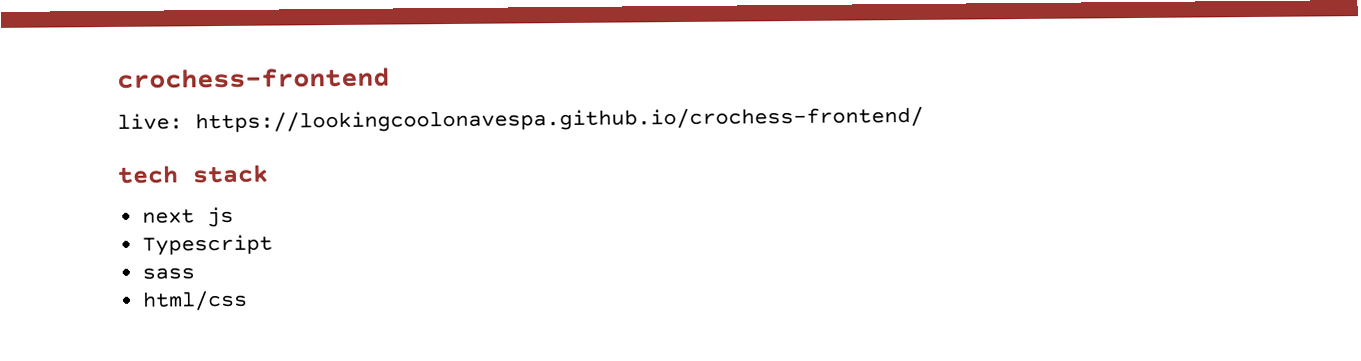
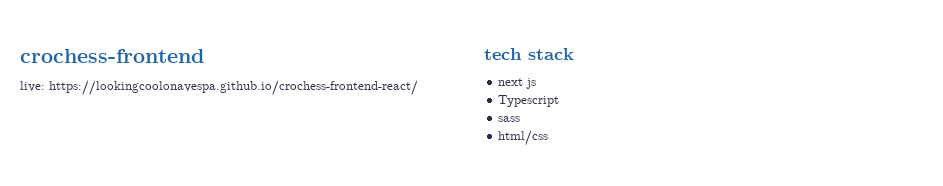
- live: https://lookingcoolonavespa.github.io/crochess-frontend/
+ live: https://lookingcoolonavespa.github.io/crochess-frontend-react/

